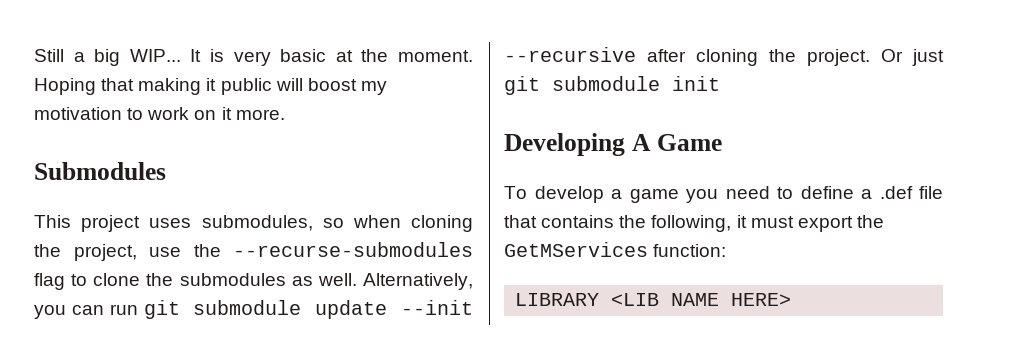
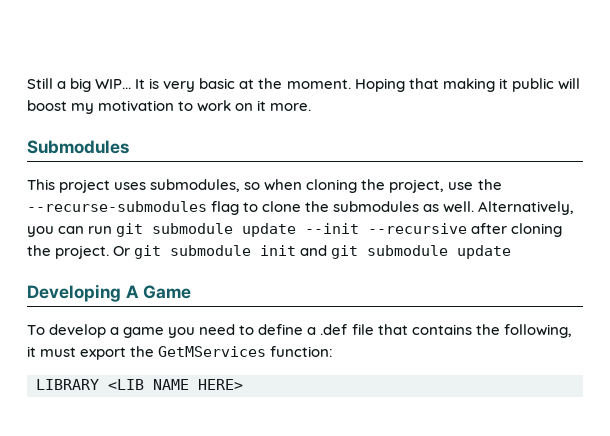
- Or just git submodule init
+ Or git submodule init and git submodule update

